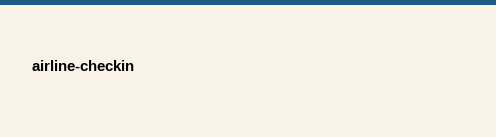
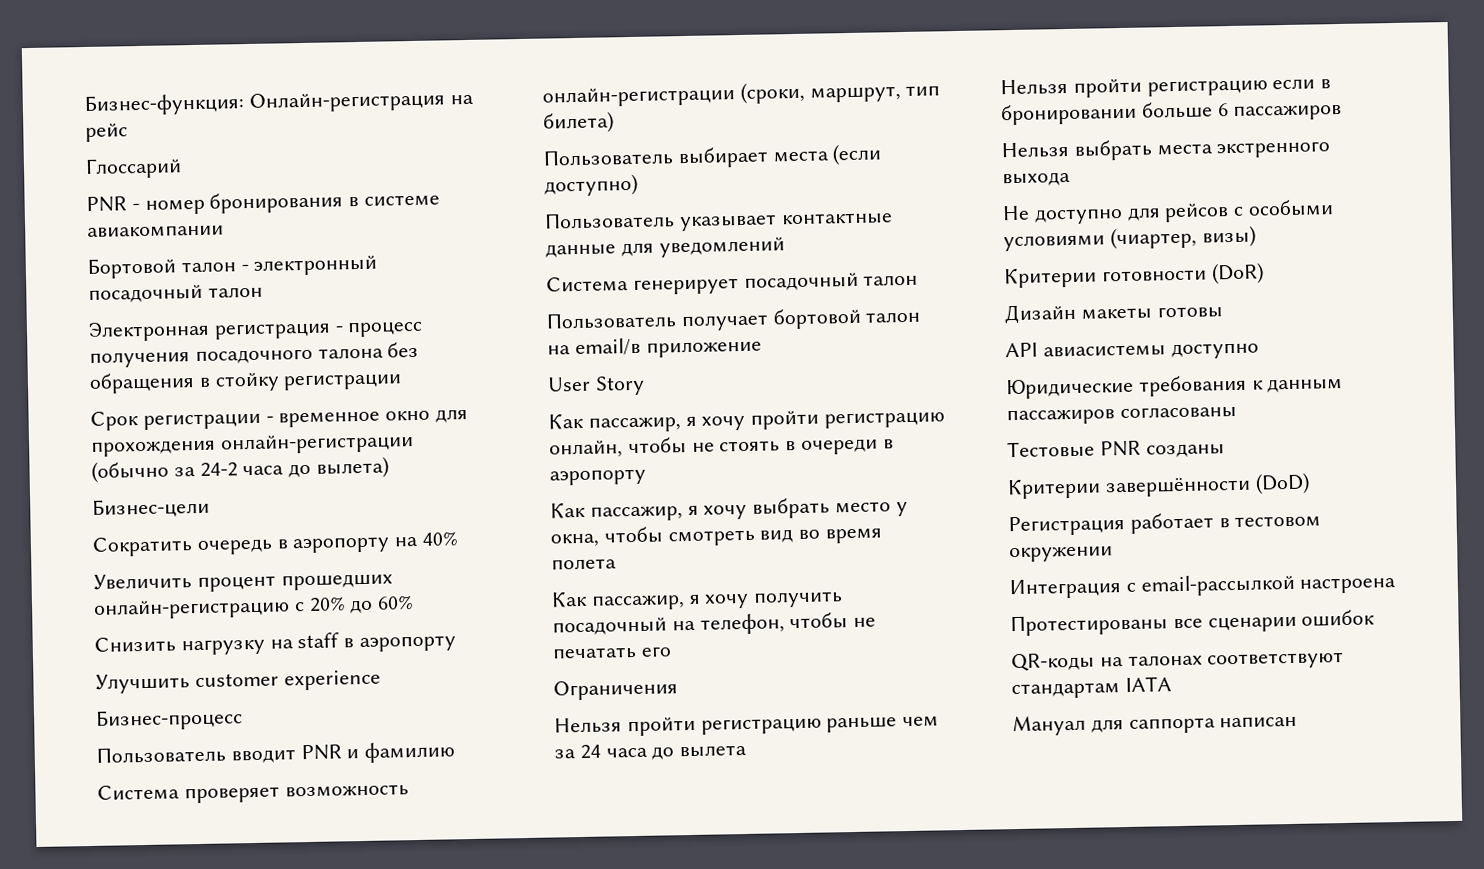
- airline-checkin
+ Бизнес-функция: Онлайн-регистрация на рейс
+ Глоссарий
+ PNR - номер бронирования в системе авиакомпании
+ Бортовой талон - электронный посадочный талон
+ Электронная регистрация - процесс получения посадочного талона без обращения в стойку регистрации
+ Срок регистрации - временное окно для прохождения онлайн-регистрации (обычно за 24-2 часа до вылета)
+ Бизнес-цели
+ Сократить очередь в аэропорту на 40%
+ Увеличить процент прошедших онлайн-регистрацию с 20% до 60%
+ Снизить нагрузку на staff в аэропорту
+ Улучшить customer experience
+ Бизнес-процесс
+ Пользователь вводит PNR и фамилию
+ Система проверяет возможность онлайн-регистрации (сроки, маршрут, тип билета)
+ Пользователь выбирает места (если доступно)
+ Пользователь указывает контактные данные для уведомлений
+ Система генерирует посадочный талон
+ Пользователь получает бортовой талон на email/в приложение
+ User Story
+ Как пассажир, я хочу пройти регистрацию онлайн, чтобы не стоять в очереди в аэропорту
+ Как пассажир, я хочу выбрать место у окна, чтобы смотреть вид во время полета
+ Как пассажир, я хочу получить посадочный на телефон, чтобы не печатать его
+ Ограничения
+ Нельзя пройти регистрацию раньше чем за 24 часа до вылета
+ Нельзя пройти регистрацию если в бронировании больше 6 пассажиров
+ Нельзя выбрать места экстренного выхода
+ Не доступно для рейсов с особыми условиями (чиартер, визы)
+ Критерии готовности (DoR)
+ Дизайн макеты готовы
+ API авиасистемы доступно
+ Юридические требования к данным пассажиров согласованы
+ Тестовые PNR созданы
+ Критерии завершённости (DoD)
+ Регистрация работает в тестовом окружении
+ Интеграция с email-рассылкой настроена
+ Протестированы все сценарии ошибок
+ QR-коды на талонах соответствуют стандартам IATA
+ Мануал для саппорта написан

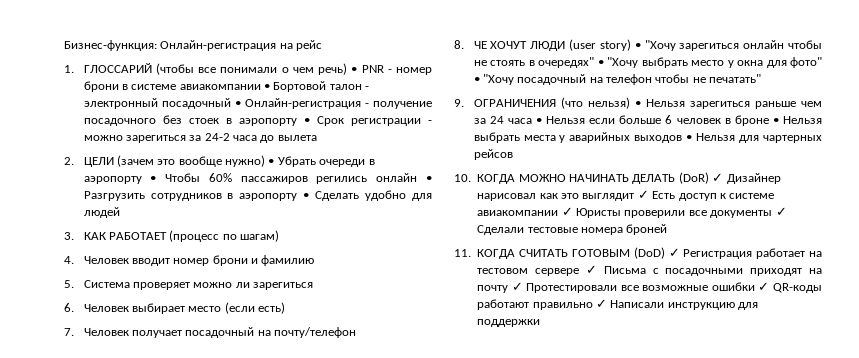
- Глоссарий
- PNR - номер бронирования в системе авиакомпании
- Бортовой талон - электронный посадочный талон
- Электронная регистрация - процесс получения посадочного талона без обращения в стойку регистрации
- Срок регистрации - временное окно для прохождения онлайн-регистрации (обычно за 24-2 часа до вылета)
- Бизнес-цели
- Сократить очередь в аэропорту на 40%
- Увеличить процент прошедших онлайн-регистрацию с 20% до 60%
- Снизить нагрузку на staff в аэропорту
- Улучшить customer experience
- Бизнес-процесс
- Пользователь вводит PNR и фамилию
+ 1. ГЛОССАРИЙ (чтобы все понимали о чем речь) • PNR - номер брони в системе авиакомпании • Бортовой талон - электронный посадочный • Онлайн-регистрация - получение посадочного без стоек в аэропорту • Срок регистрации - можно зарегиться за 24-2 часа до вылета
+ 2. ЦЕЛИ (зачем это вообще нужно) • Убрать очереди в аэропорту • Чтобы 60% пассажиров регились онлайн • Разгрузить сотрудников в аэропорту • Сделать удобно для людей
+ 3. КАК РАБОТАЕТ (процесс по шагам)
+ 4. Человек вводит номер брони и фамилию
- Система проверяет возможность онлайн-регистрации (сроки, маршрут, тип билета)
- Пользователь выбирает места (если доступно)
- Пользователь указывает контактные данные для уведомлений
- Система генерирует посадочный талон
- Пользователь получает бортовой талон на email/в приложение
- User Story
- Как пассажир, я хочу пройти регистрацию онлайн, чтобы не стоять в очереди в аэропорту
- Как пассажир, я хочу выбрать место у окна, чтобы смотреть вид во время полета
- Как пассажир, я хочу получить посадочный на телефон, чтобы не печатать его
- Ограничения
- Нельзя пройти регистрацию раньше чем за 24 часа до вылета
- Нельзя пройти регистрацию если в бронировании больше 6 пассажиров
- Нельзя выбрать места экстренного выхода
- Не доступно для рейсов с особыми условиями (чиартер, визы)
- Критерии готовности (DoR)
- Дизайн макеты готовы
- API авиасистемы доступно
- Юридические требования к данным пассажиров согласованы
- Тестовые PNR созданы
- Критерии завершённости (DoD)
- Регистрация работает в тестовом окружении
- Интеграция с email-рассылкой настроена
- Протестированы все сценарии ошибок
- QR-коды на талонах соответствуют стандартам IATA
- Мануал для саппорта написан
+ 5. Система проверяет можно ли зарегиться
+ 6. Человек выбирает место (если есть)
+ 7. Человек получает посадочный на почту/телефон
+ 8. ЧЕ ХОЧУТ ЛЮДИ (user story) • "Хочу зарегиться онлайн чтобы не стоять в очередях" • "Хочу выбрать место у окна для фото" • "Хочу посадочный на телефон чтобы не печатать"
+ 9. ОГРАНИЧЕНИЯ (что нельзя) • Нельзя зарегиться раньше чем за 24 часа • Нельзя если больше 6 человек в броне • Нельзя выбрать места у аварийных выходов • Нельзя для чартерных рейсов
+ 10. КОГДА МОЖНО НАЧИНАТЬ ДЕЛАТЬ (DoR) ✓ Дизайнер нарисовал как это выглядит ✓ Есть доступ к системе авиакомпании ✓ Юристы проверили все документы ✓ Сделали тестовые номера броней
+ 11. КОГДА СЧИТАТЬ ГОТОВЫМ (DoD) ✓ Регистрация работает на тестовом сервере ✓ Письма с посадочными приходят на почту ✓ Протестировали все возможные ошибки ✓ QR-коды работают правильно ✓ Написали инструкцию для поддержки

